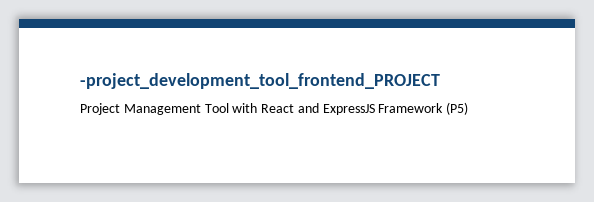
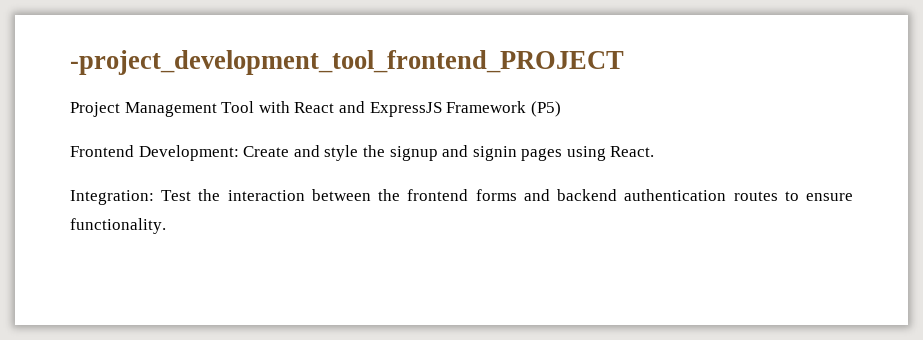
+ Frontend Development: Create and style the signup and signin pages using React.
+ Integration: Test the interaction between the frontend forms and backend authentication routes to ensure functionality.

